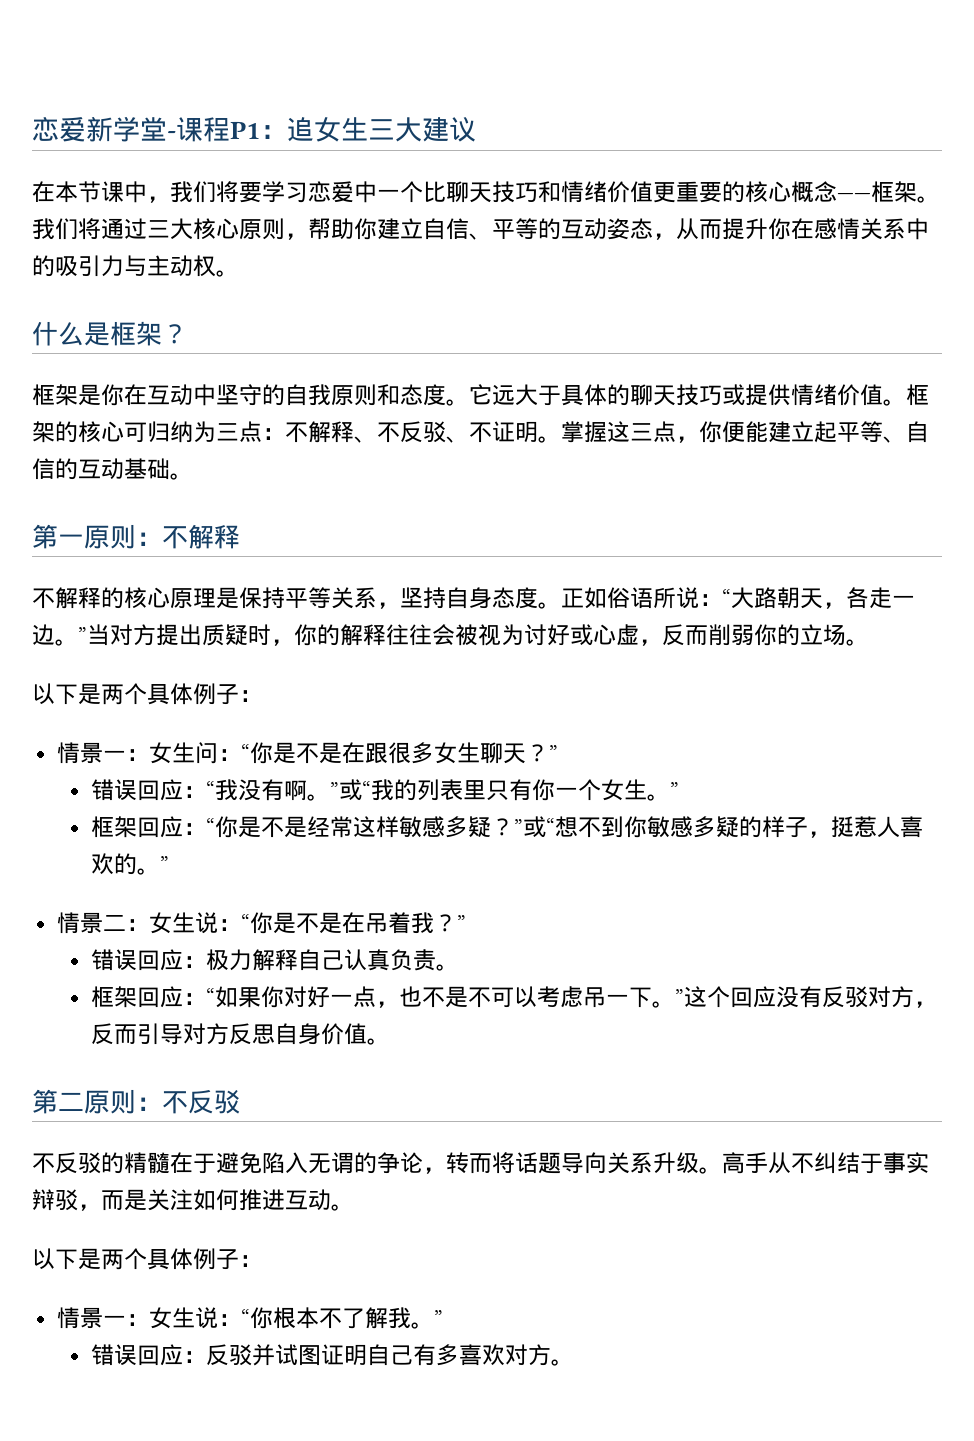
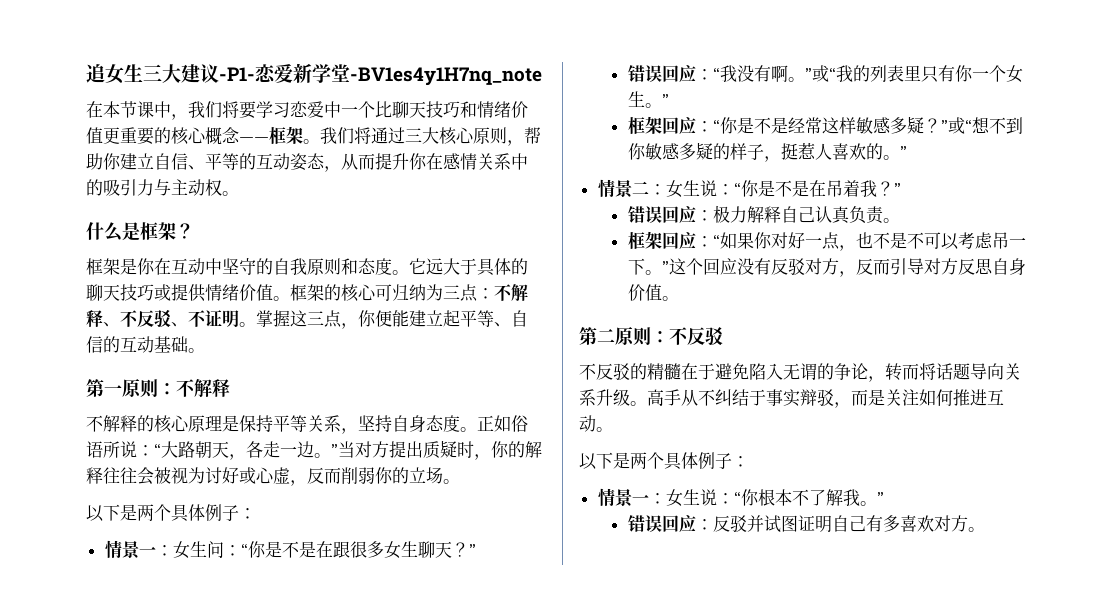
- 恋爱新学堂-课程P1：追女生三大建议
+ 追女生三大建议-P1-恋爱新学堂-BV1es4y1H7nq_note

